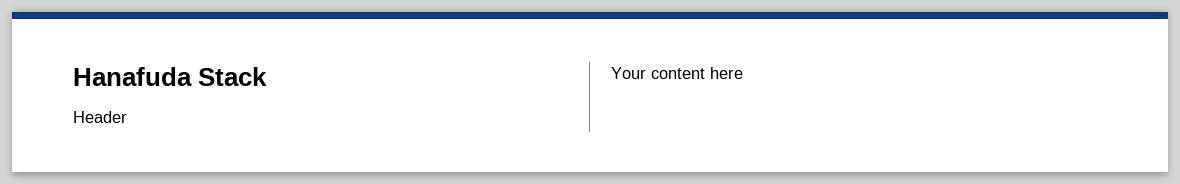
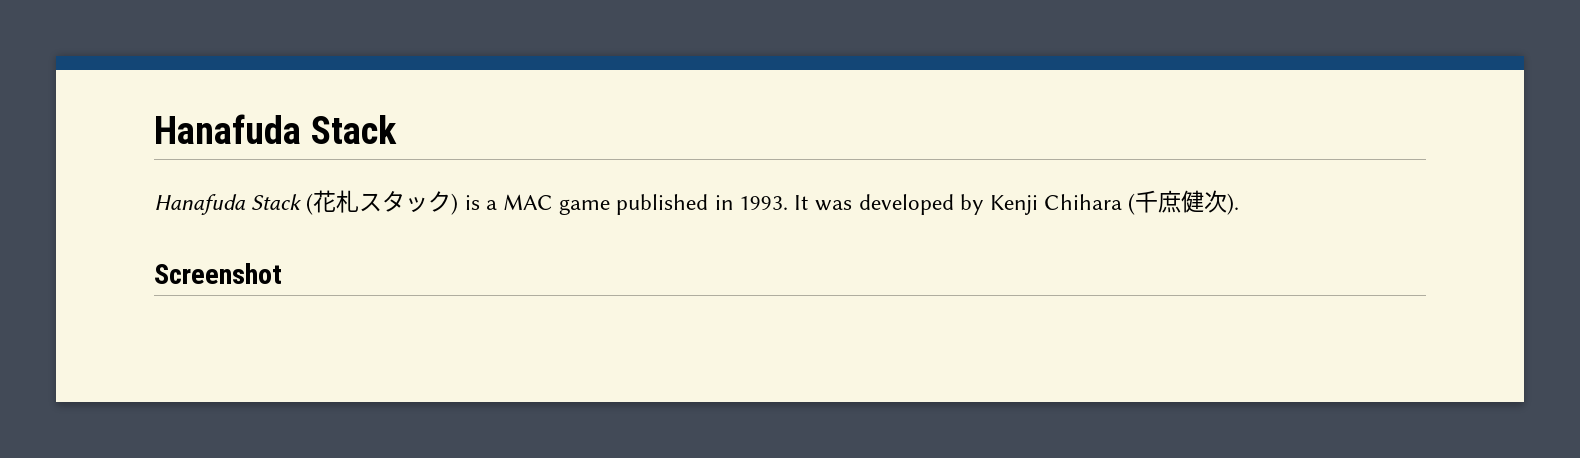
- Header
- Your content here
+ Hanafuda Stack (花札スタック) is a MAC game published in 1993. It was developed by Kenji Chihara (千庶健次).
+ Screenshot

